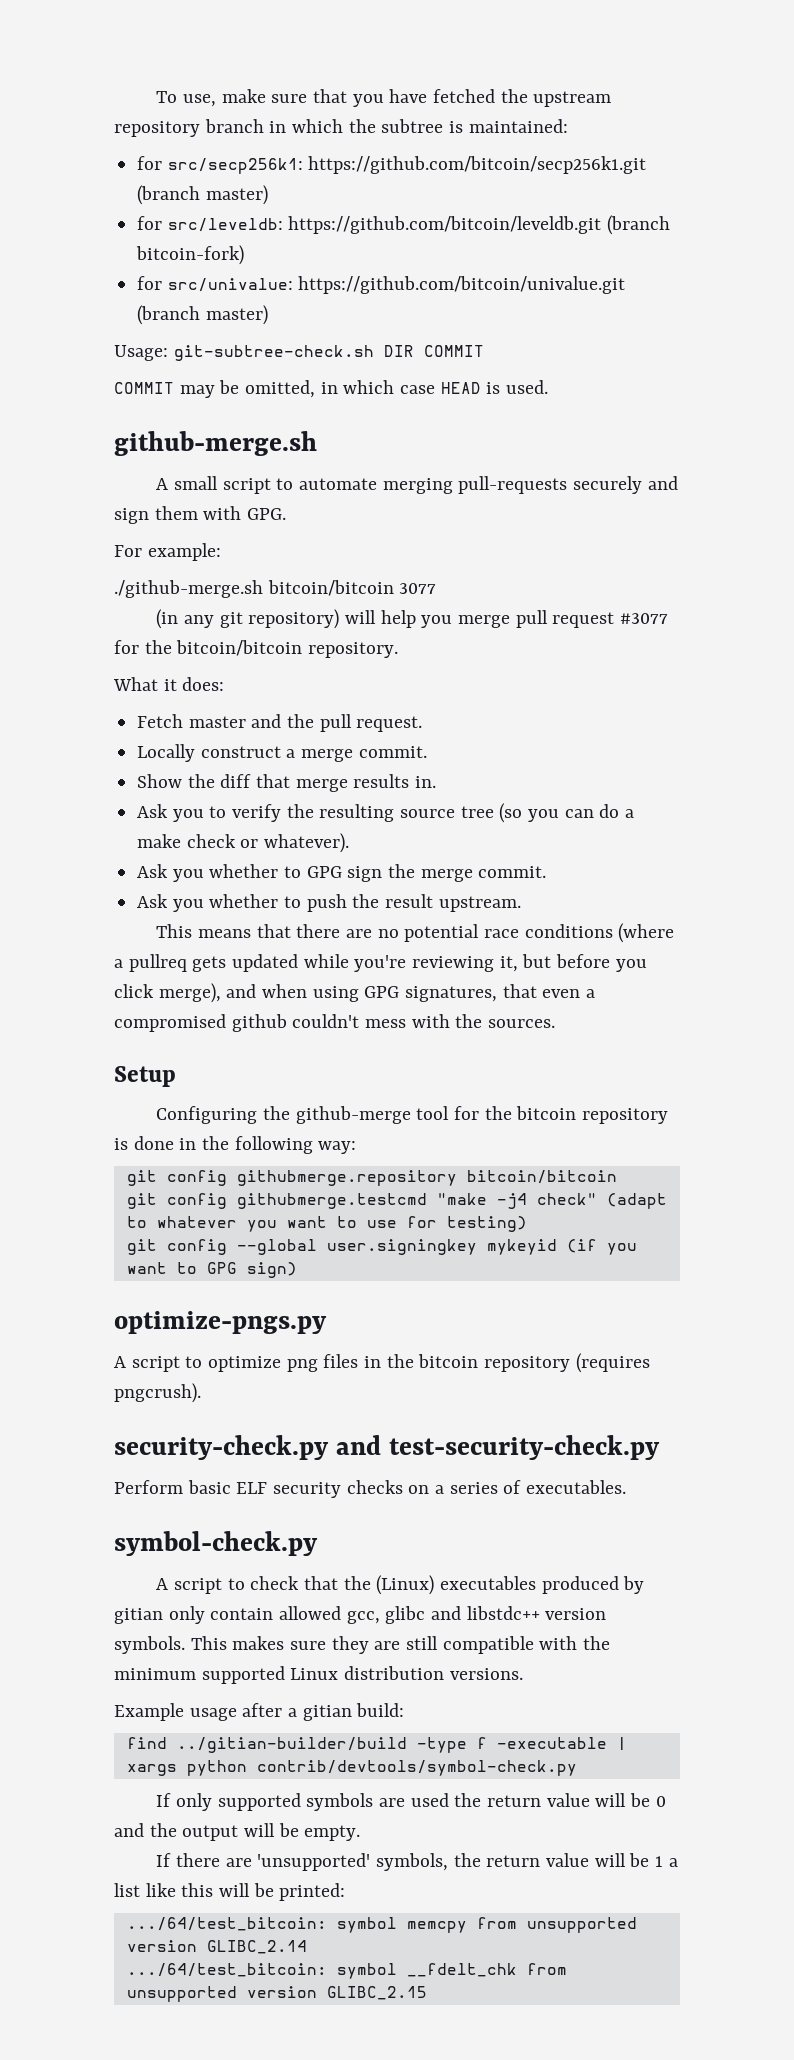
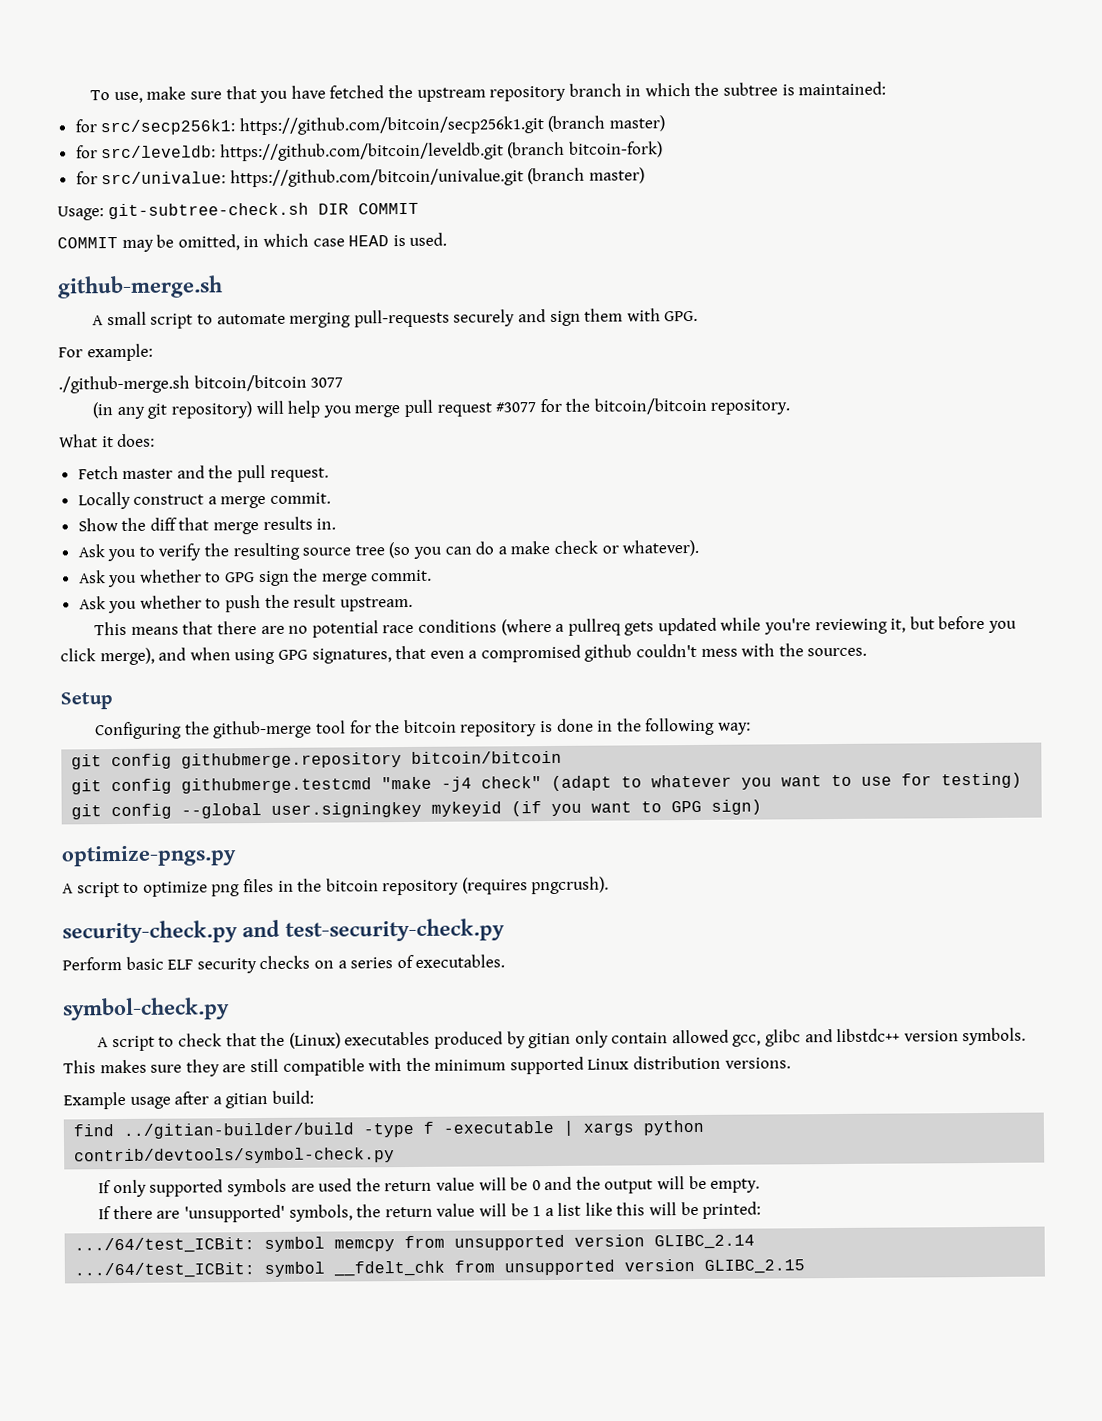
- .../64/test_bitcoin: symbol memcpy from unsupported version GLIBC_2.14
+ .../64/test_ICBit: symbol memcpy from unsupported version GLIBC_2.14
- .../64/test_bitcoin: symbol __fdelt_chk from unsupported version GLIBC_2.15
+ .../64/test_ICBit: symbol __fdelt_chk from unsupported version GLIBC_2.15

